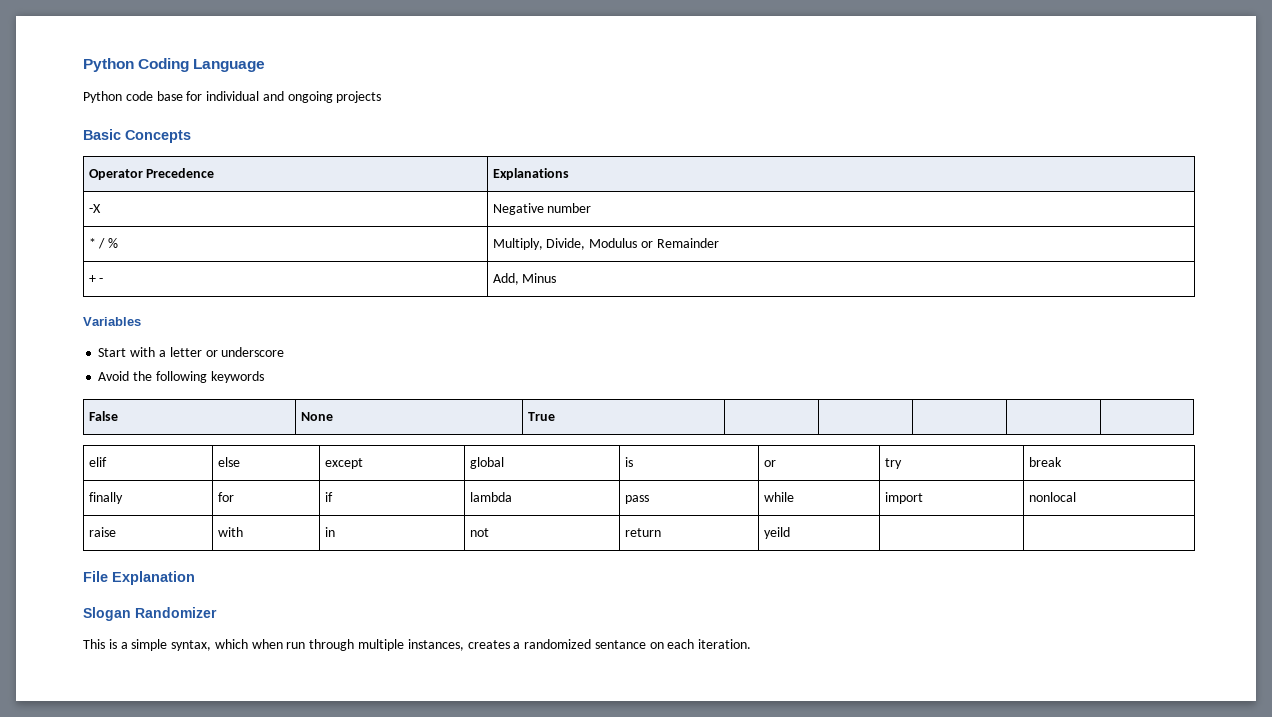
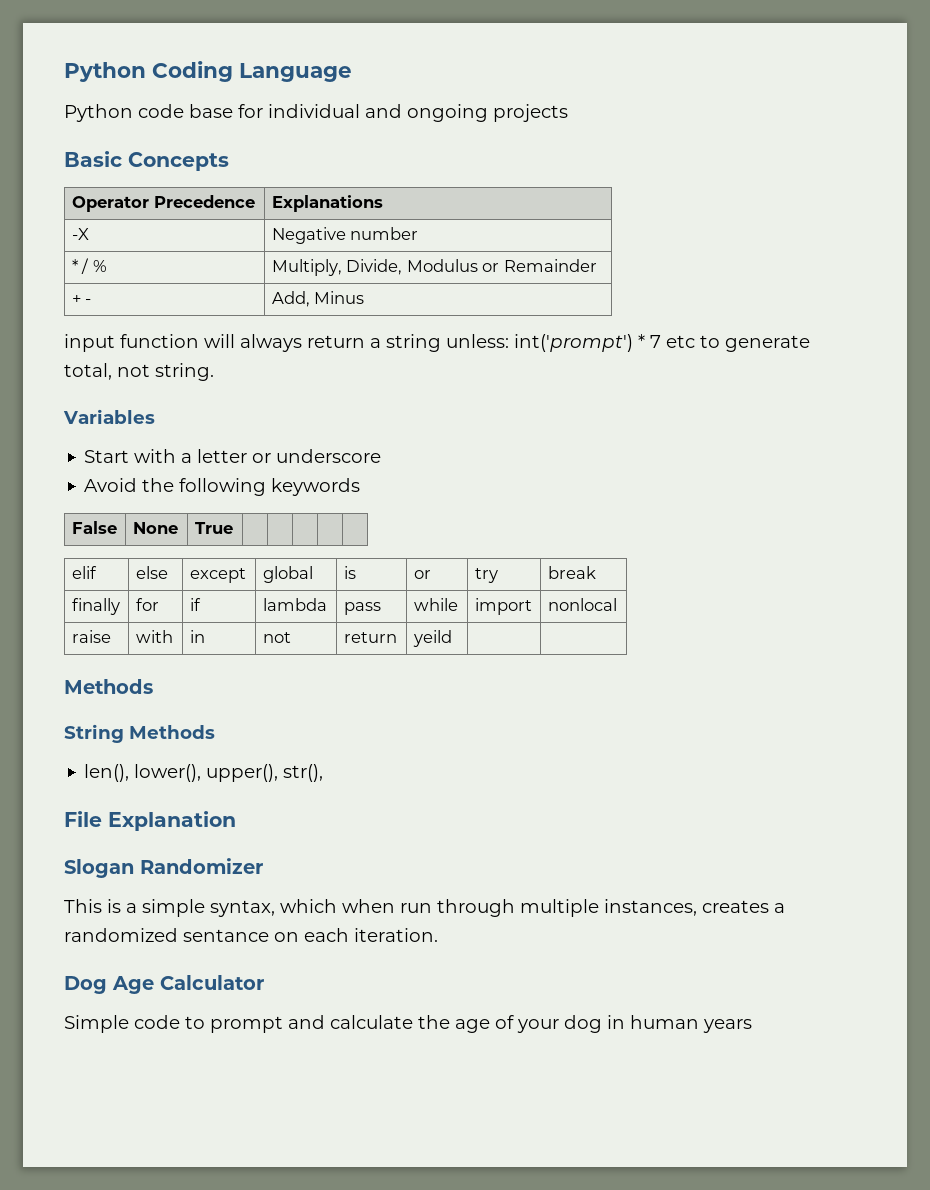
+ input function will always return a string unless: int('prompt') * 7 etc to generate total, not string.
  raise | with | in | not | return | yeild | |
+ Methods
+ String Methods
+ len(), lower(), upper(), str(),
+ Dog Age Calculator
+ Simple code to prompt and calculate the age of your dog in human years

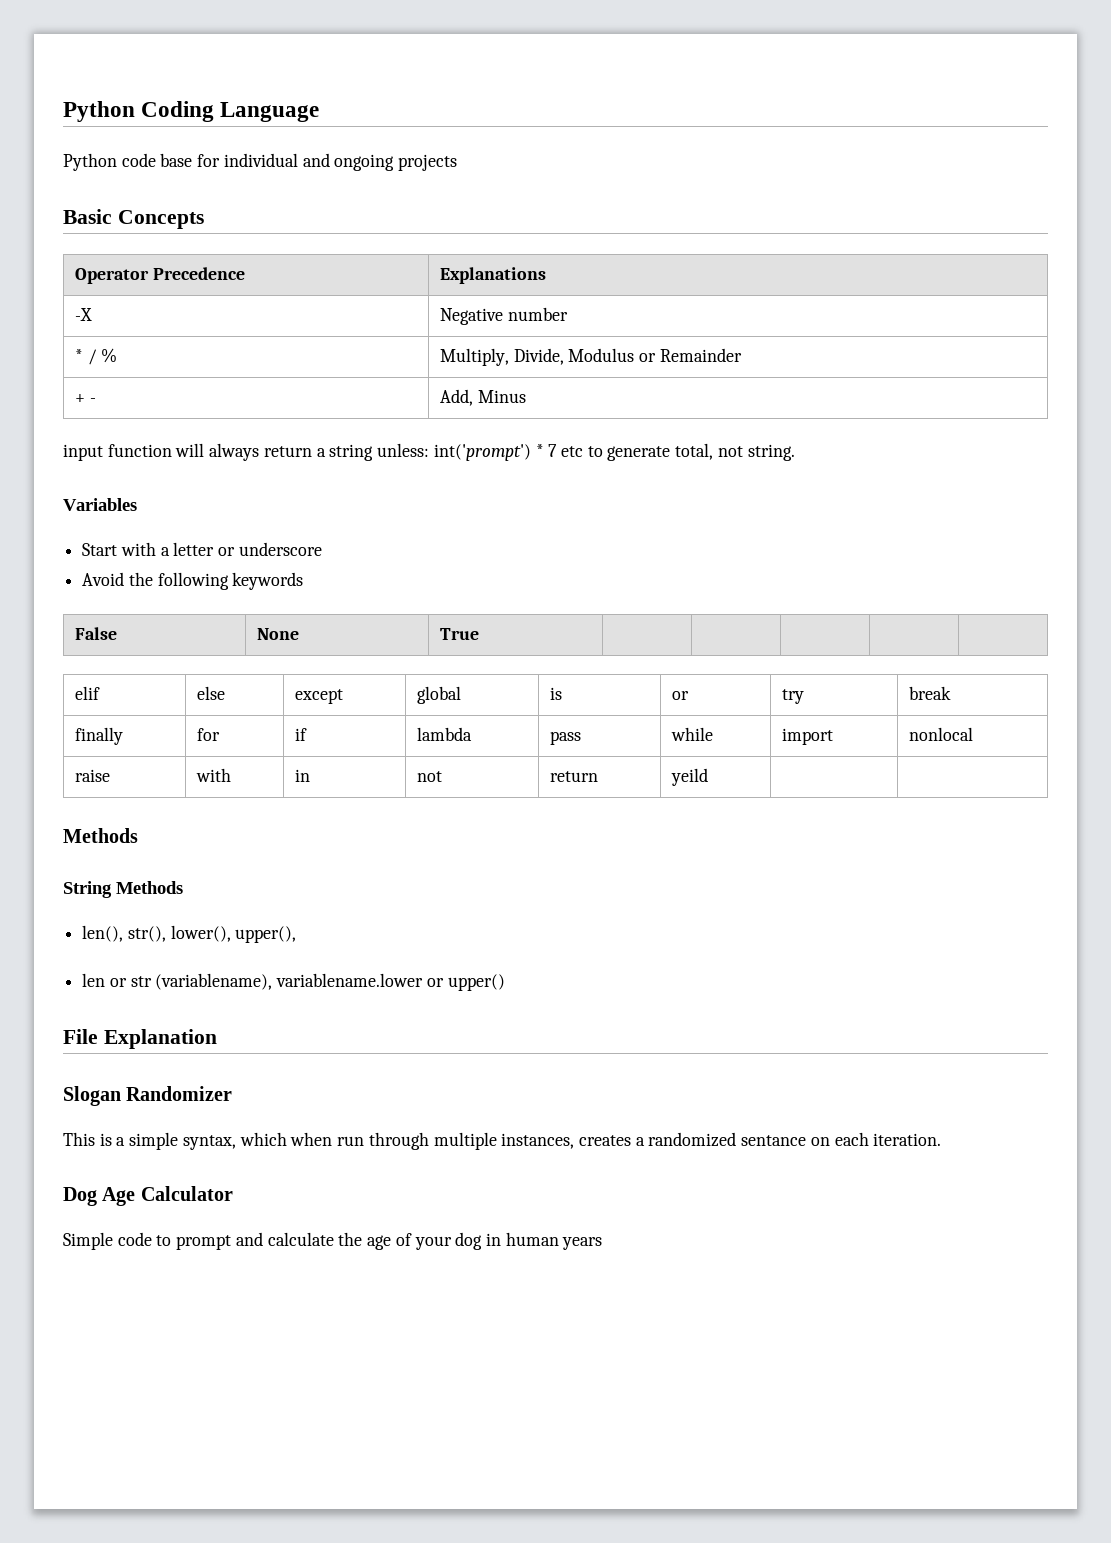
- len(), lower(), upper(), str(),
+ len(), str(), lower(), upper(),
+ len or str (variablename), variablename.lower or upper()

